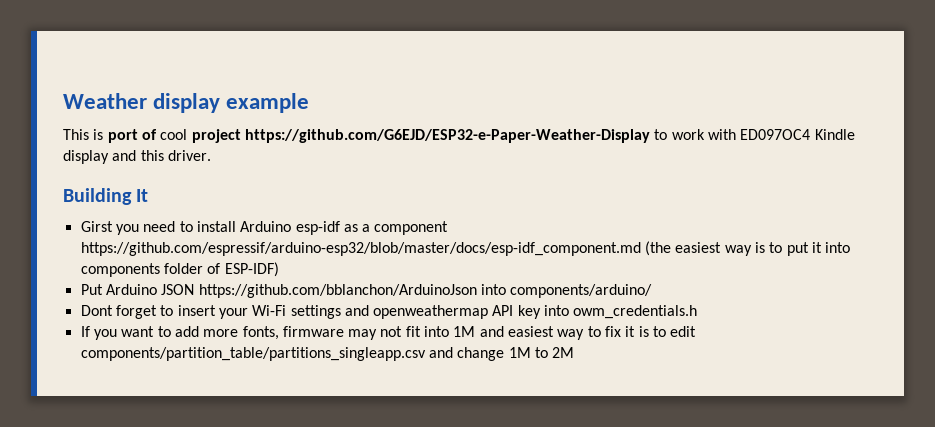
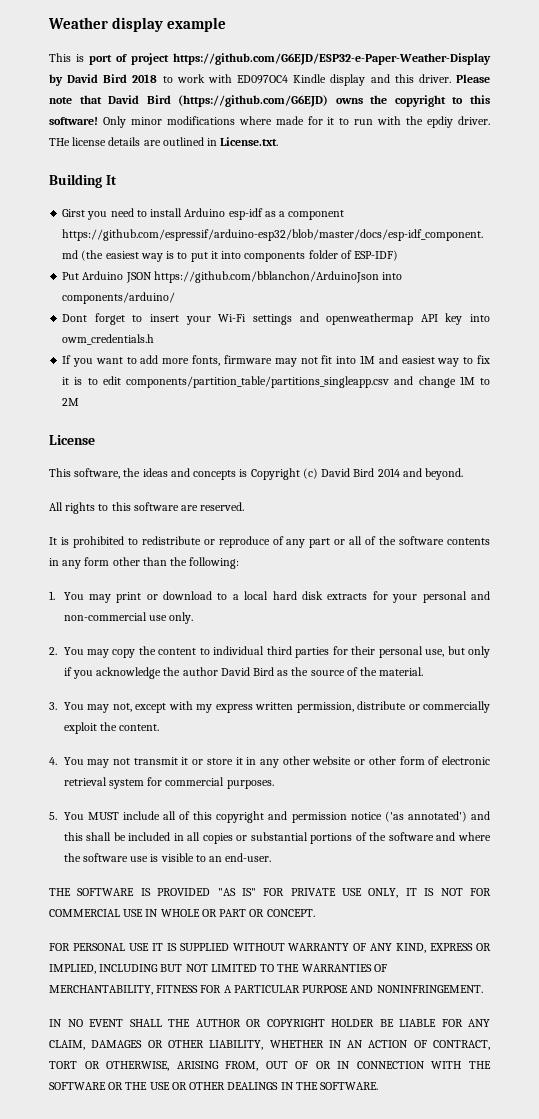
- This is port of cool project https://github.com/G6EJD/ESP32-e-Paper-Weather-Display to work with ED097OC4 Kindle display and this driver.
+ This is port of project https://github.com/G6EJD/ESP32-e-Paper-Weather-Display by David Bird 2018 to work with ED097OC4 Kindle display and this driver. Please note that David Bird (https://github.com/G6EJD) owns the copyright to this software! Only minor modifications where made for it to run with the epdiy driver. THe license details are outlined in License.txt.
+ License
+ This software, the ideas and concepts is Copyright (c) David Bird 2014 and beyond.
+ All rights to this software are reserved.
+ It is prohibited to redistribute or reproduce of any part or all of the software contents in any form other than the following:
+ 1. You may print or download to a local hard disk extracts for your personal and non-commercial use only.
+ 2. You may copy the content to individual third parties for their personal use, but only if you acknowledge the author David Bird as the source of the material.
+ 3. You may not, except with my express written permission, distribute or commercially exploit the content.
+ 4. You may not transmit it or store it in any other website or other form of electronic retrieval system for commercial purposes.
+ 5. You MUST include all of this copyright and permission notice ('as annotated') and this shall be included in all copies or substantial portions of the software and where the software use is visible to an end-user.
+ THE SOFTWARE IS PROVIDED "AS IS" FOR PRIVATE USE ONLY, IT IS NOT FOR COMMERCIAL USE IN WHOLE OR PART OR CONCEPT.
+ FOR PERSONAL USE IT IS SUPPLIED WITHOUT WARRANTY OF ANY KIND, EXPRESS OR IMPLIED, INCLUDING BUT NOT LIMITED TO THE WARRANTIES OF MERCHANTABILITY, FITNESS FOR A PARTICULAR PURPOSE AND NONINFRINGEMENT.
+ IN NO EVENT SHALL THE AUTHOR OR COPYRIGHT HOLDER BE LIABLE FOR ANY CLAIM, DAMAGES OR OTHER LIABILITY, WHETHER IN AN ACTION OF CONTRACT, TORT OR OTHERWISE, ARISING FROM, OUT OF OR IN CONNECTION WITH THE SOFTWARE OR THE USE OR OTHER DEALINGS IN THE SOFTWARE.

